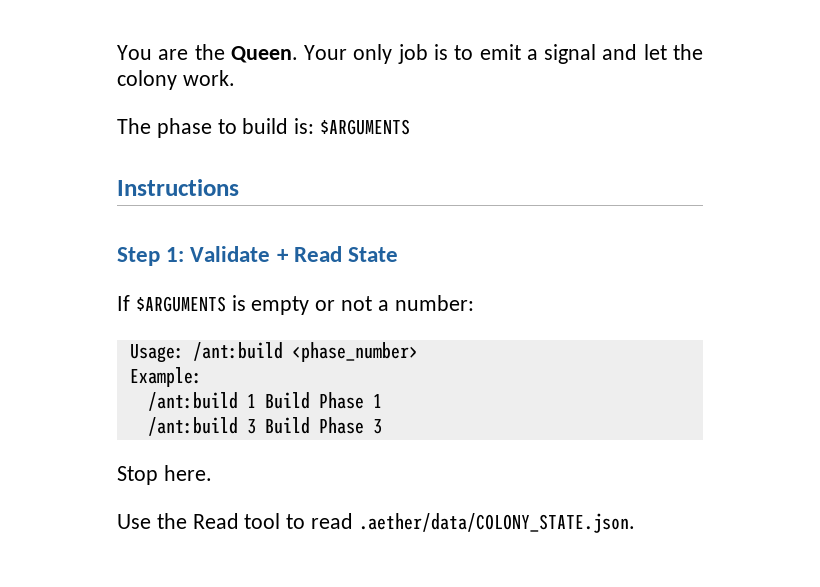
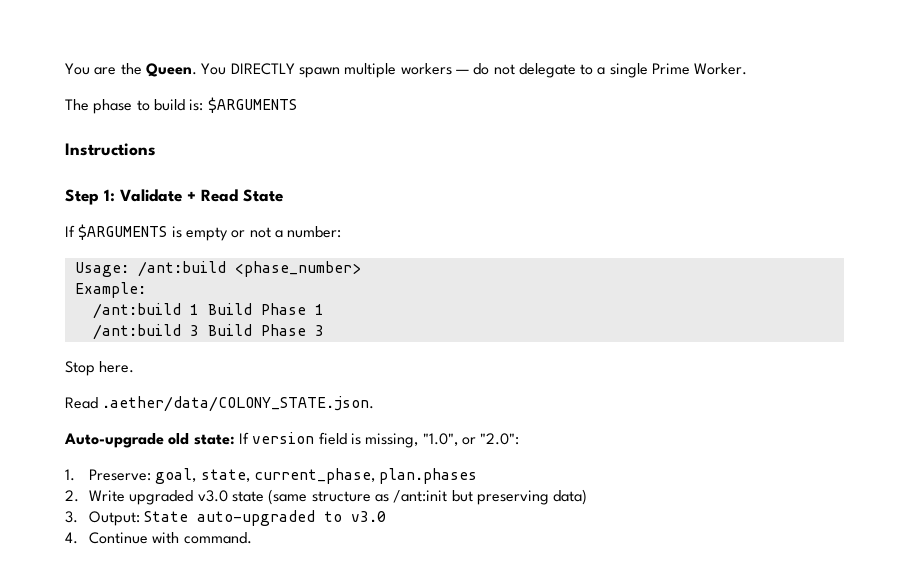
- Your only job is to emit a signal and let the colony work.
+ You DIRECTLY spawn multiple workers — do not delegate to a single Prime Worker.
- Use the Read tool to read .aether/data/COLONY_STATE.json.
+ Read .aether/data/COLONY_STATE.json.
+ Auto-upgrade old state: If version field is missing, "1.0", or "2.0":
+ 1. Preserve: goal, state, current_phase, plan.phases
+ 2. Write upgraded v3.0 state (same structure as /ant:init but preserving data)
+ 3. Output: State auto-upgraded to v3.0
+ 4. Continue with command.

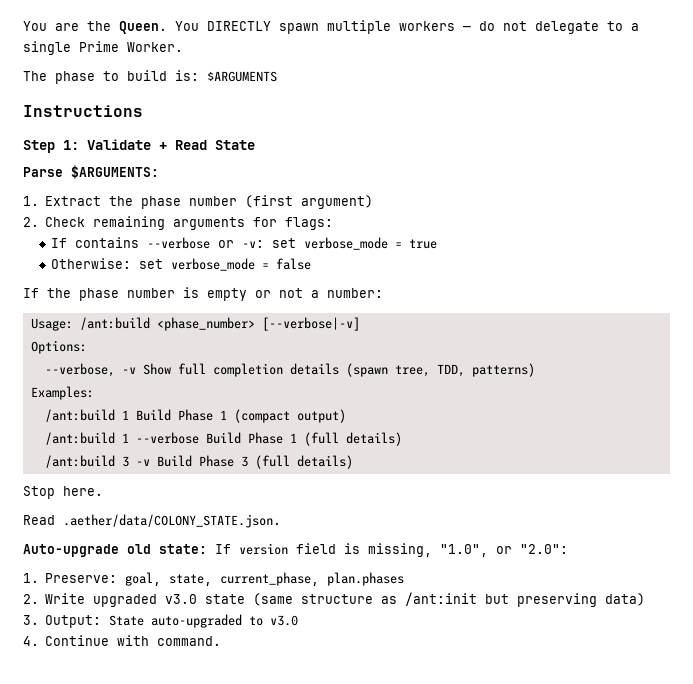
- If $ARGUMENTS is empty or not a number:
+ Parse $ARGUMENTS:
+ 1. Extract the phase number (first argument)
+ 2. Check remaining arguments for flags:
+ If contains --verbose or -v: set verbose_mode = true
+ Otherwise: set verbose_mode = false
+ If the phase number is empty or not a number:
- Usage: /ant:build <phase_number>
- Example:
+ Usage: /ant:build <phase_number> [--verbose|-v]
+ Options:
+ --verbose, -v Show full completion details (spawn tree, TDD, patterns)
+ Examples:
- /ant:build 1 Build Phase 1
+ /ant:build 1 Build Phase 1 (compact output)
+ /ant:build 1 --verbose Build Phase 1 (full details)
- /ant:build 3 Build Phase 3
+ /ant:build 3 -v Build Phase 3 (full details)

